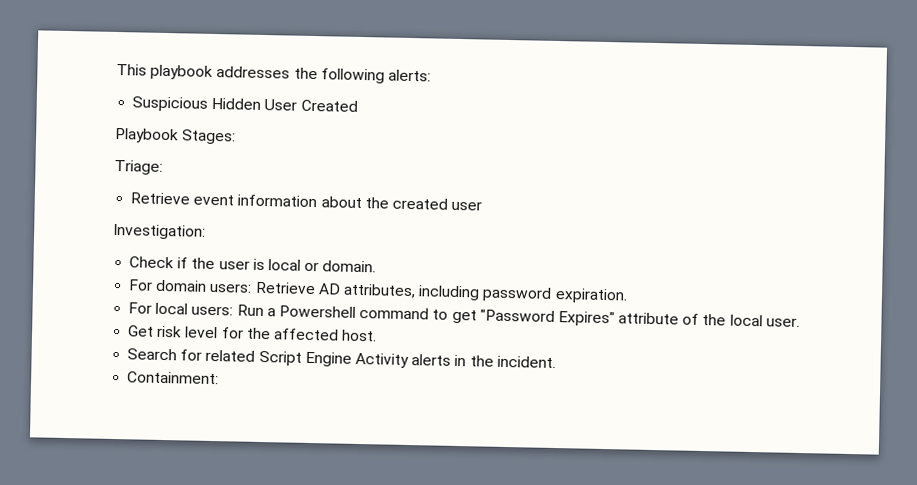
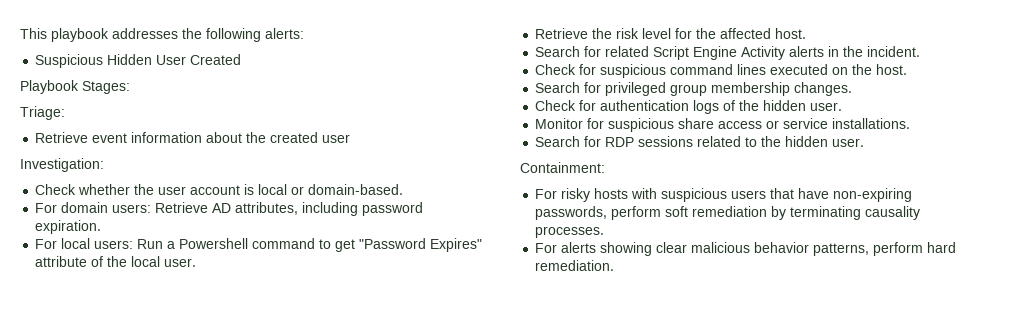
- Check if the user is local or domain.
+ Check whether the user account is local or domain-based.
- Get risk level for the affected host.
+ Retrieve the risk level for the affected host.
+ Check for suspicious command lines executed on the host.
+ Search for privileged group membership changes.
+ Check for authentication logs of the hidden user.
+ Monitor for suspicious share access or service installations.
+ Search for RDP sessions related to the hidden user.
  Containment:
+ For risky hosts with suspicious users that have non-expiring passwords, perform soft remediation by terminating causality processes.
+ For alerts showing clear malicious behavior patterns, perform hard remediation.

